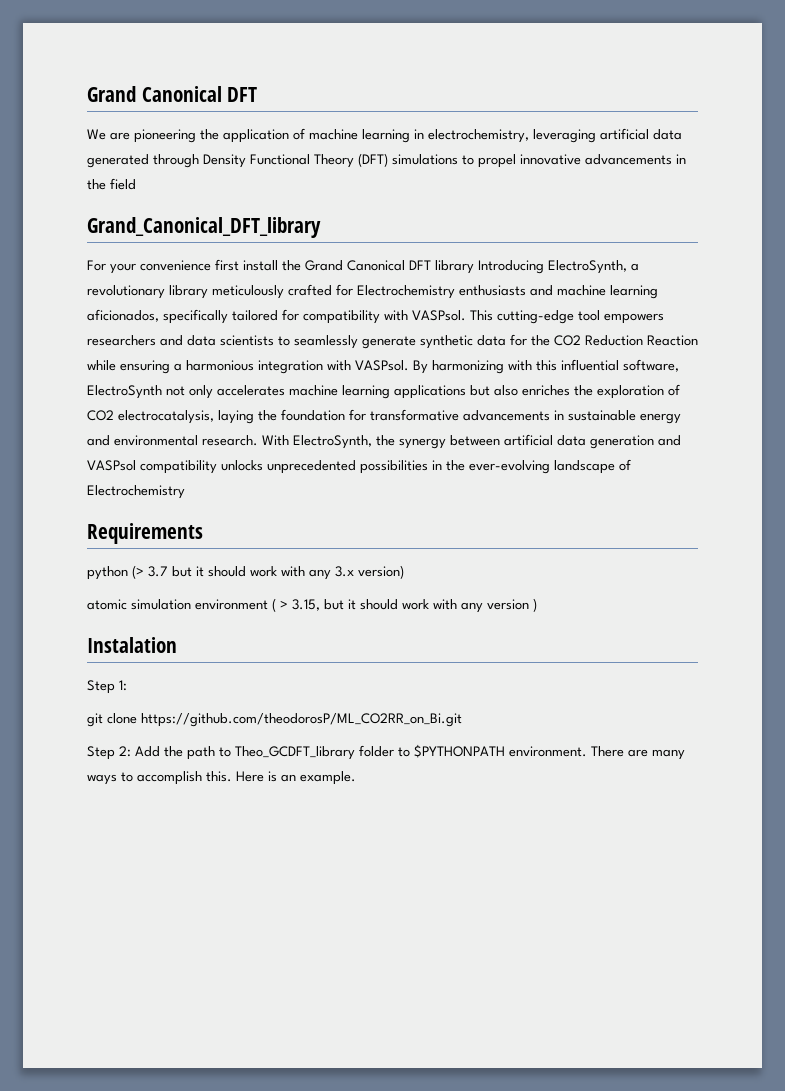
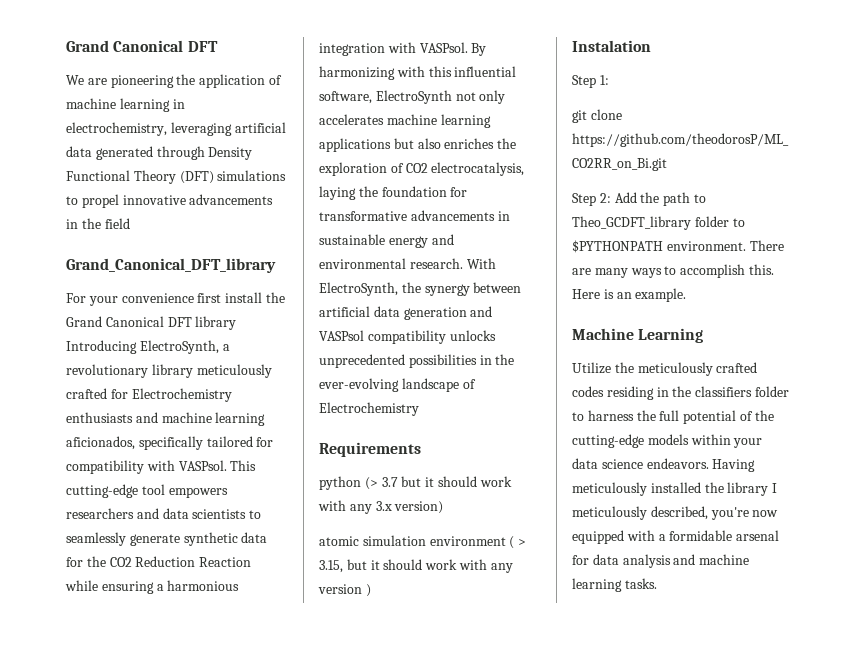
+ Machine Learning
+ Utilize the meticulously crafted codes residing in the classifiers folder to harness the full potential of the cutting-edge models within your data science endeavors. Having meticulously installed the library I meticulously described, you're now equipped with a formidable arsenal for data analysis and machine learning tasks.

